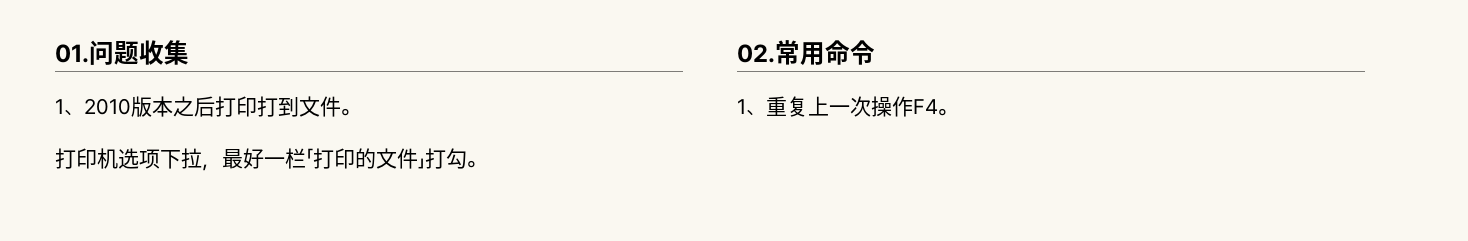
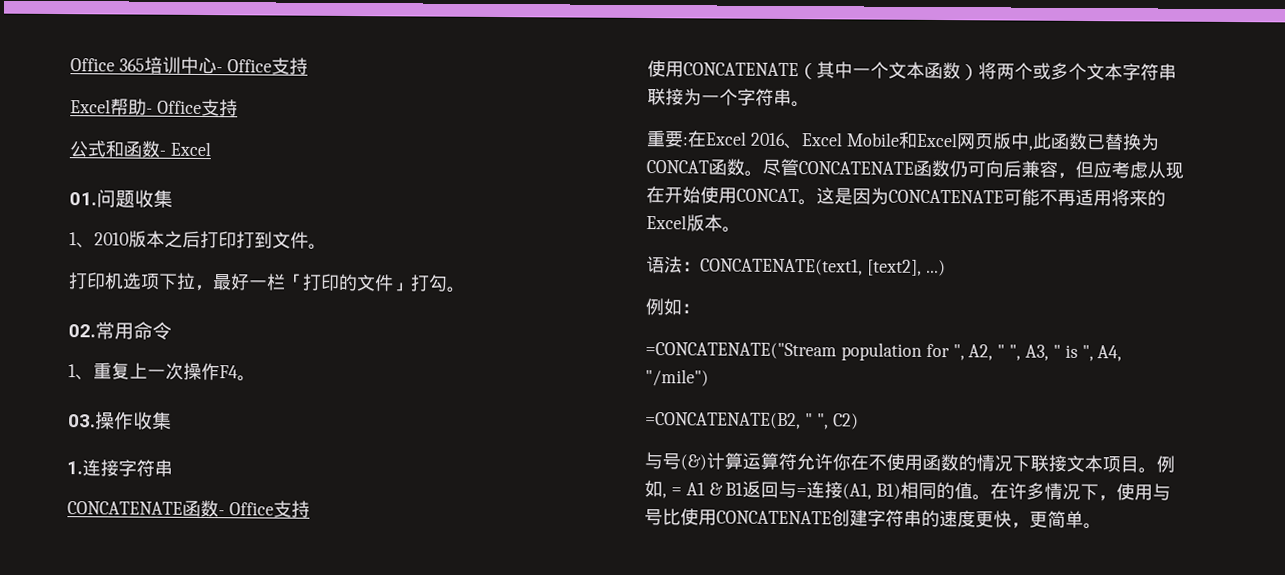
+ Office 365培训中心- Office支持
+ Excel帮助- Office支持
+ 公式和函数- Excel
+ 03.操作收集
+ 1.连接字符串
+ CONCATENATE函数- Office支持
+ 使用CONCATENATE（其中一个文本函数）将两个或多个文本字符串联接为一个字符串。
+ 重要:在Excel 2016、Excel Mobile和Excel网页版中,此函数已替换为CONCAT函数。尽管CONCATENATE函数仍可向后兼容，但应考虑从现在开始使用CONCAT。这是因为CONCATENATE可能不再适用将来的Excel版本。
+ 语法：CONCATENATE(text1, [text2], ...)
+ 例如：
+ =CONCATENATE("Stream population for ", A2, " ", A3, " is ", A4, "/mile")
+ =CONCATENATE(B2, " ", C2)
+ 与号(&)计算运算符允许你在不使用函数的情况下联接文本项目。例如, = A1 & B1返回与=连接(A1, B1)相同的值。在许多情况下，使用与号比使用CONCATENATE创建字符串的速度更快，更简单。

